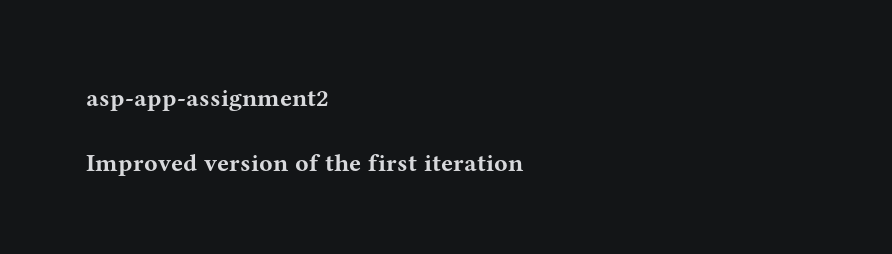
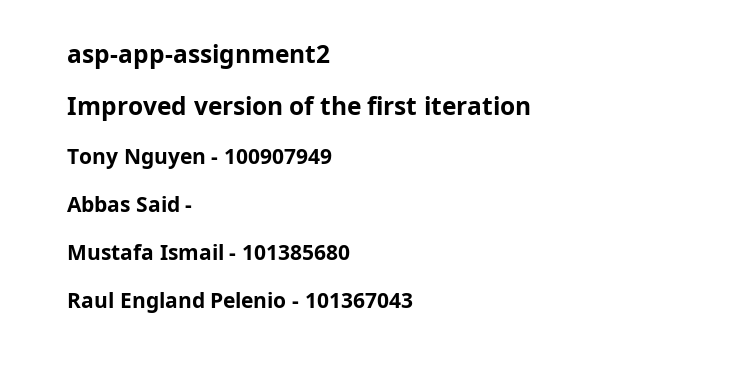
+ Tony Nguyen - 100907949
+ Abbas Said -
+ Mustafa Ismail - 101385680
+ Raul England Pelenio - 101367043

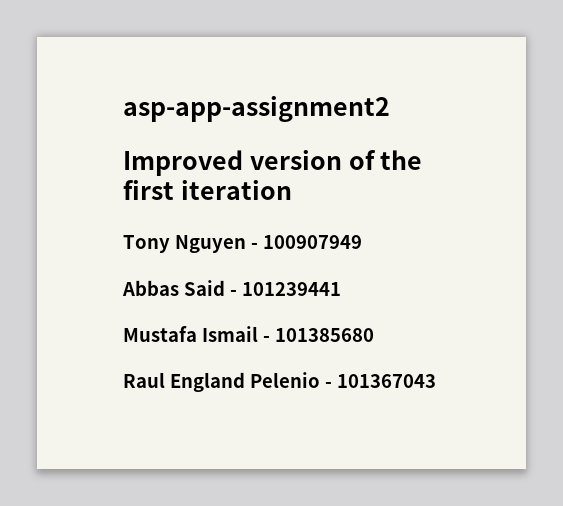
- Abbas Said -
+ Abbas Said - 101239441

